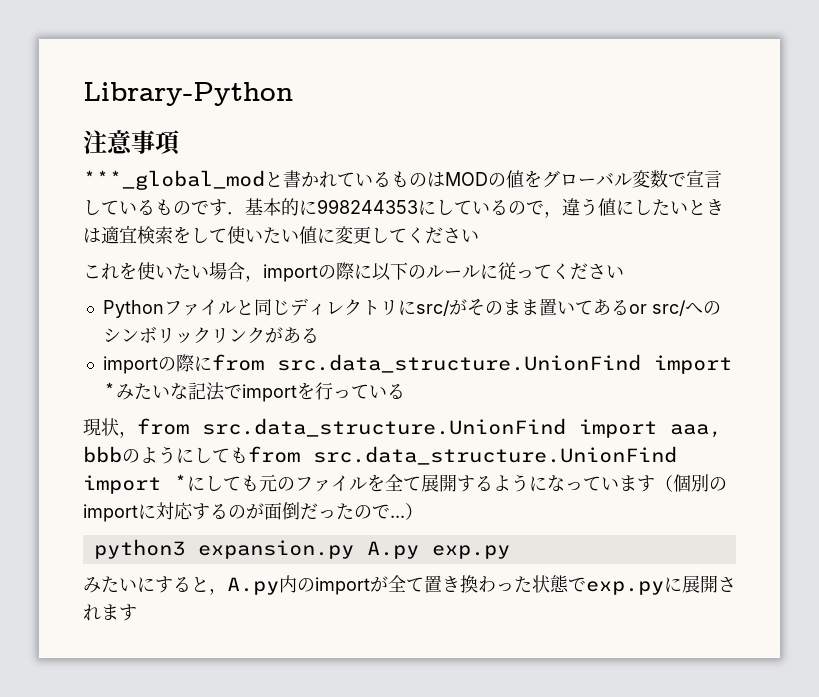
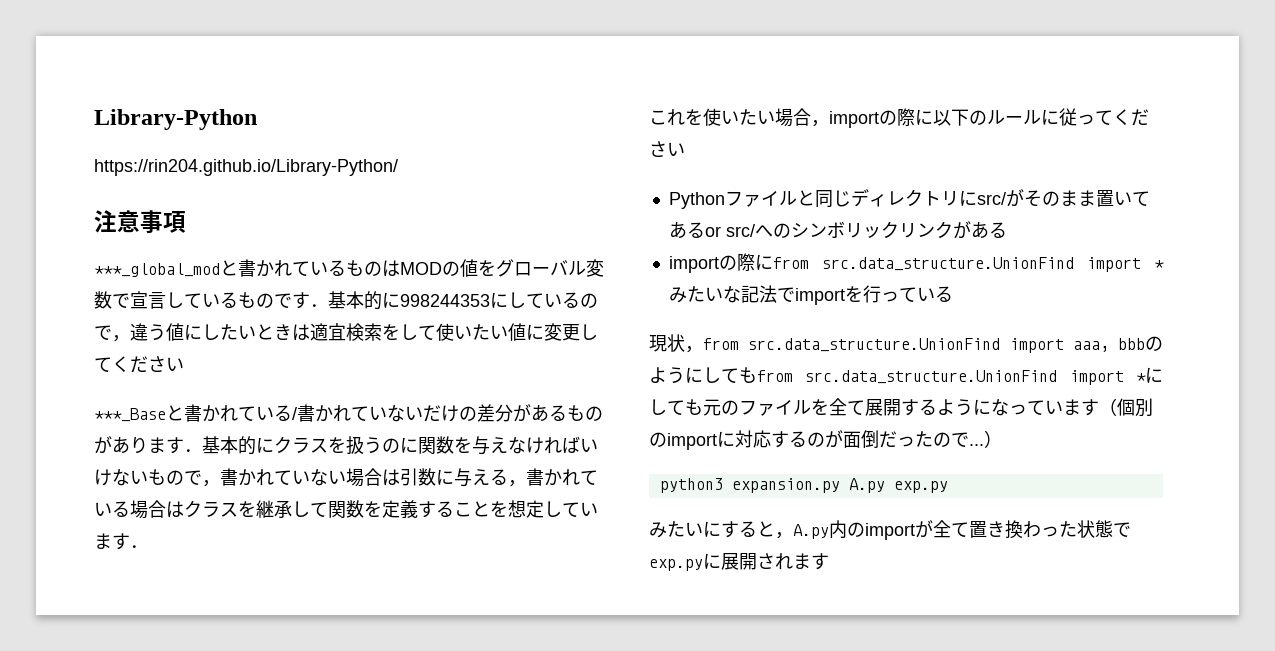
+ https://rin204.github.io/Library-Python/
+ ***_Baseと書かれている/書かれていないだけの差分があるものがあります．基本的にクラスを扱うのに関数を与えなければいけないもので，書かれていない場合は引数に与える，書かれている場合はクラスを継承して関数を定義することを想定しています．

